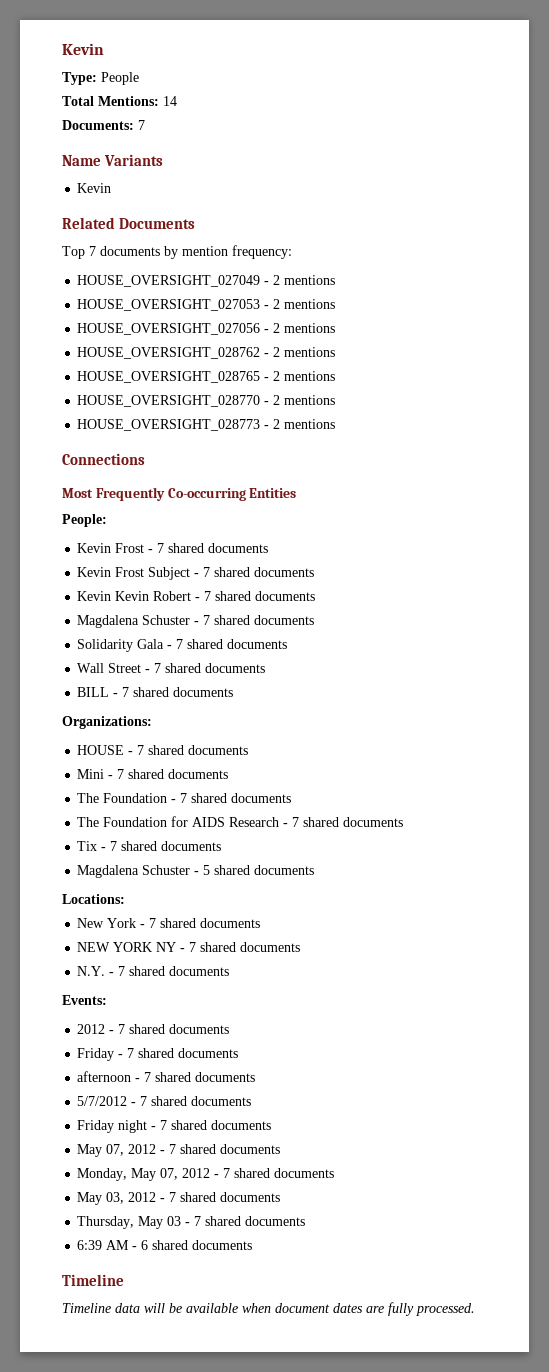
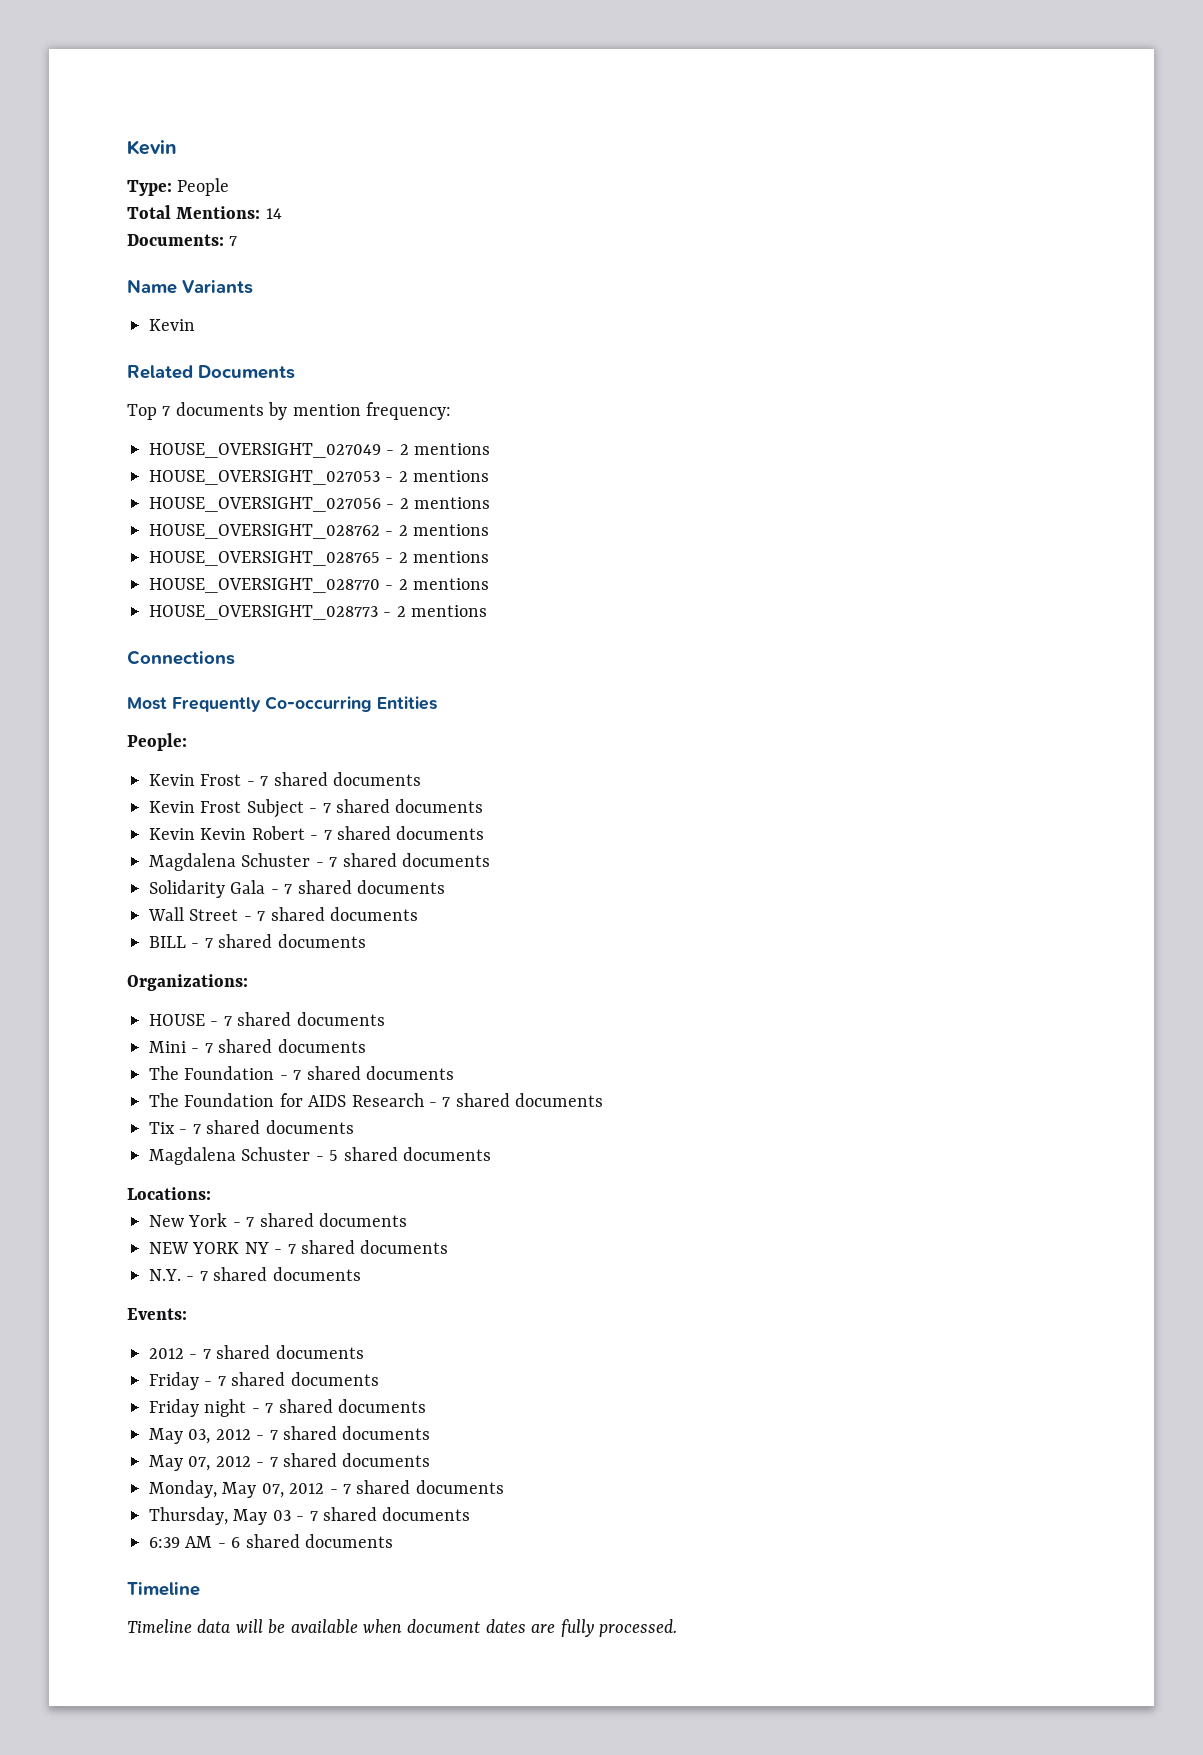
- afternoon - 7 shared documents
- 5/7/2012 - 7 shared documents
  Friday night - 7 shared documents
+ May 03, 2012 - 7 shared documents
- May 03, 2012 - 7 shared documents

